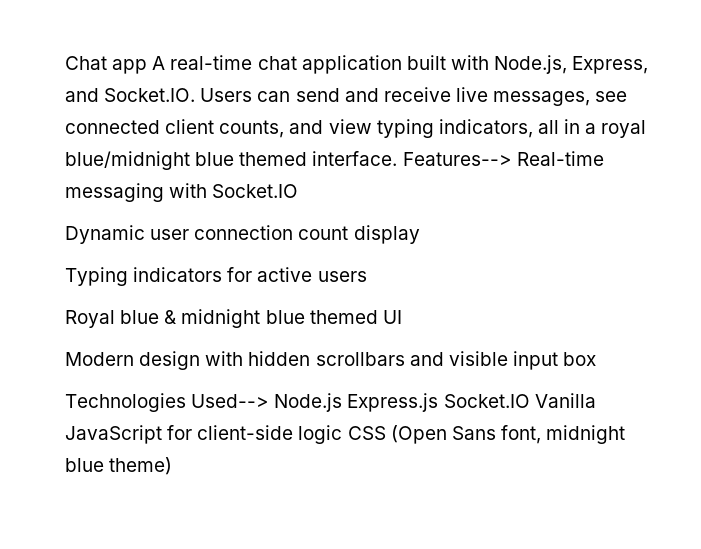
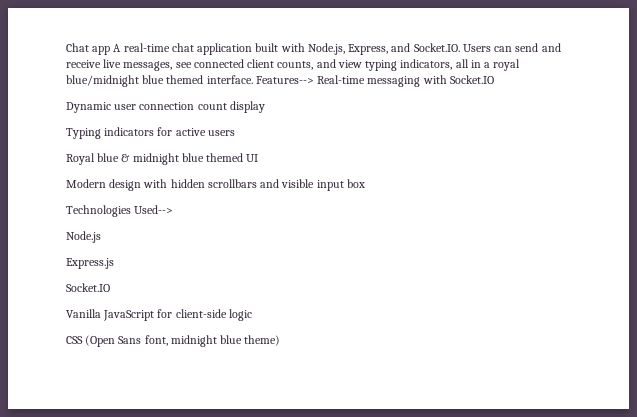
- Technologies Used--> Node.js Express.js Socket.IO Vanilla JavaScript for client-side logic CSS (Open Sans font, midnight blue theme)
+ Technologies Used-->
+ Node.js
+ Express.js
+ Socket.IO
+ Vanilla JavaScript for client-side logic
+ CSS (Open Sans font, midnight blue theme)

